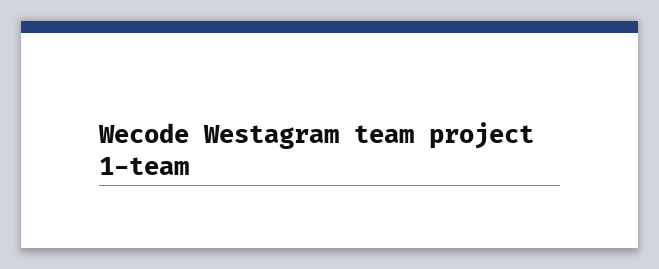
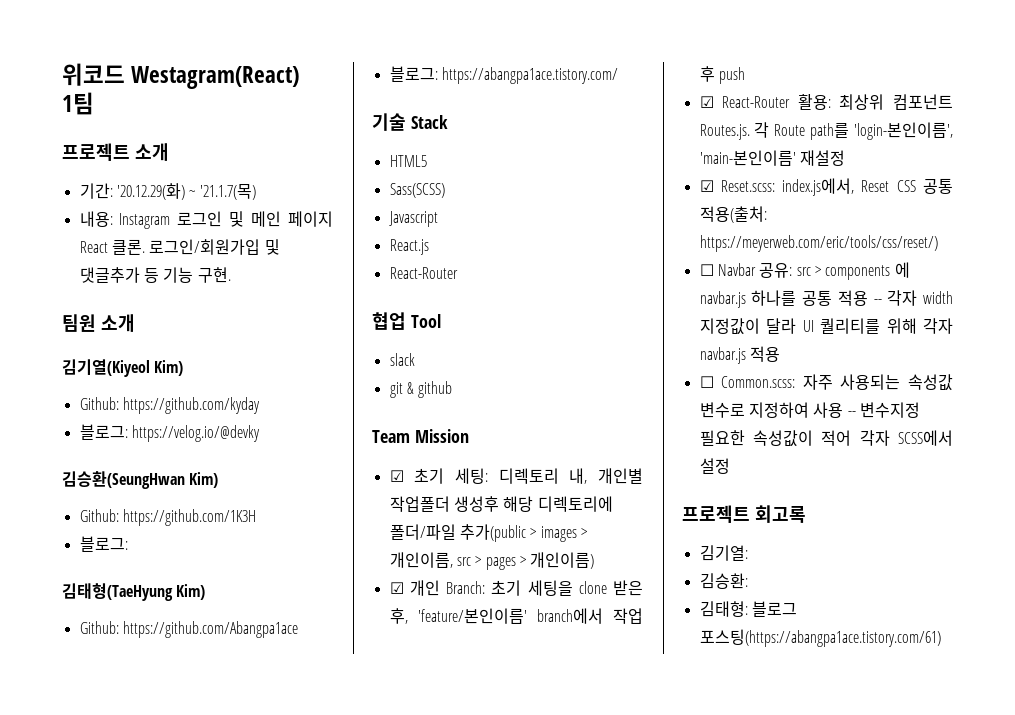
- Wecode Westagram team project 1-team
+ 위코드 Westagram(React) 1팀
+ 프로젝트 소개
+ 기간: '20.12.29(화) ~ '21.1.7(목)
+ 내용: Instagram 로그인 및 메인 페이지 React 클론. 로그인/회원가입 및 댓글추가 등 기능 구현.
+ 팀원 소개
+ 김기열(Kiyeol Kim)
+ Github: https://github.com/kyday
+ 블로그: https://velog.io/@devky
+ 김승환(SeungHwan Kim)
+ Github: https://github.com/1K3H
+ 블로그:
+ 김태형(TaeHyung Kim)
+ Github: https://github.com/Abangpa1ace
+ 블로그: https://abangpa1ace.tistory.com/
+ 기술 Stack
+ HTML5
+ Sass(SCSS)
+ Javascript
+ React.js
+ React-Router
+ 협업 Tool
+ slack
+ git & github
+ Team Mission
+ ☑ 초기 세팅: 디렉토리 내, 개인별 작업폴더 생성후 해당 디렉토리에 폴더/파일 추가(public > images > 개인이름, src > pages > 개인이름)
+ ☑ 개인 Branch: 초기 세팅을 clone 받은 후, 'feature/본인이름' branch에서 작업 후 push
+ ☑ React-Router 활용: 최상위 컴포넌트 Routes.js. 각 Route path를 'login-본인이름', 'main-본인이름' 재설정
+ ☑ Reset.scss: index.js에서, Reset CSS 공통 적용(출처: https://meyerweb.com/eric/tools/css/reset/)
+ ☐ Navbar 공유: src > components 에 navbar.js 하나를 공통 적용 -- 각자 width 지정값이 달라 UI 퀄리티를 위해 각자 navbar.js 적용
+ ☐ Common.scss: 자주 사용되는 속성값 변수로 지정하여 사용 -- 변수지정 필요한 속성값이 적어 각자 SCSS에서 설정
+ 프로젝트 회고록
+ 김기열:
+ 김승환:
+ 김태형: 블로그 포스팅(https://abangpa1ace.tistory.com/61)

